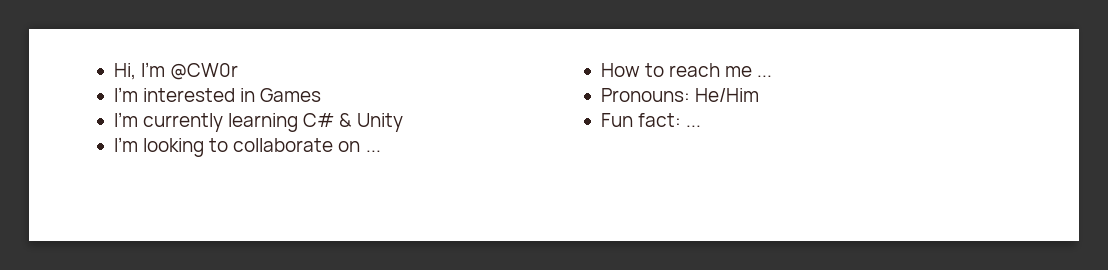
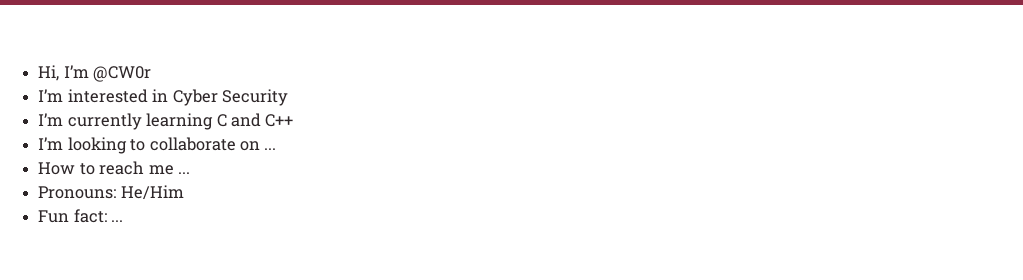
- I’m interested in Games
+ I’m interested in Cyber Security
- I’m currently learning C# & Unity
+ I’m currently learning C and C++

